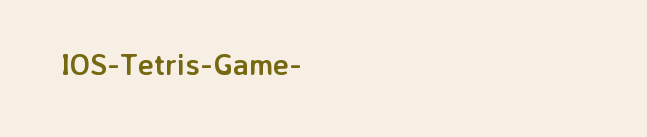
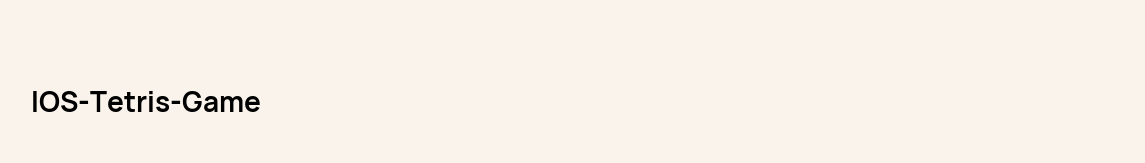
- IOS-Tetris-Game-
+ IOS-Tetris-Game

